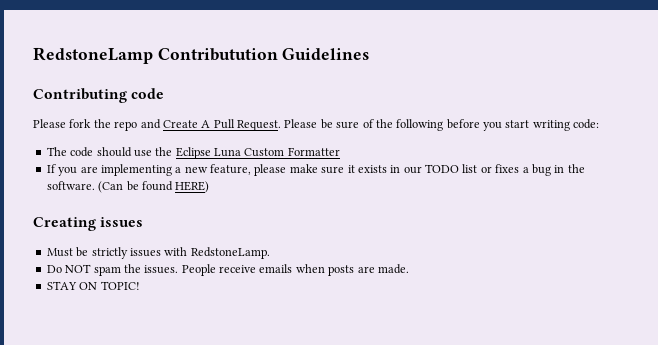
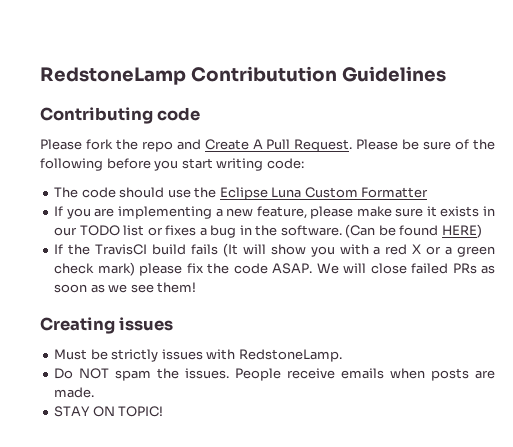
+ If the TravisCI build fails (It will show you with a red X or a green check mark) please fix the code ASAP. We will close failed PRs as soon as we see them!

